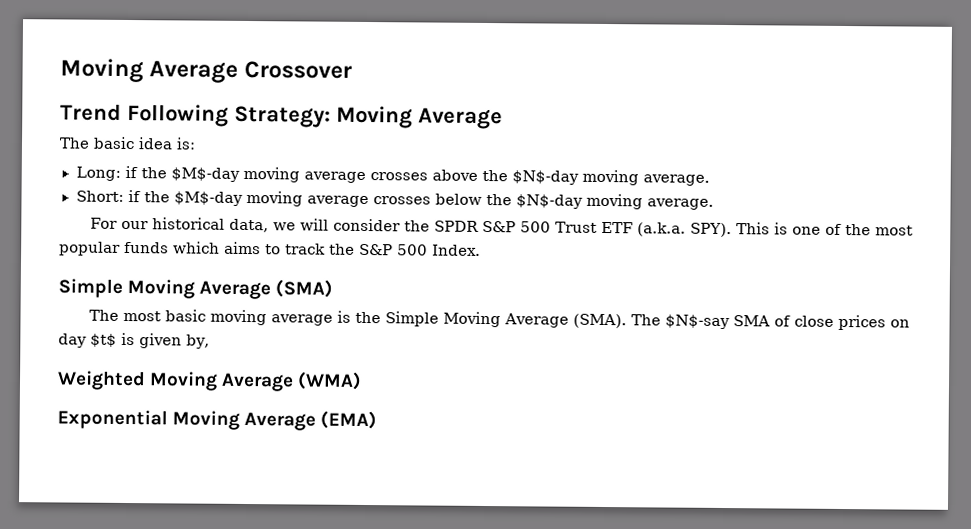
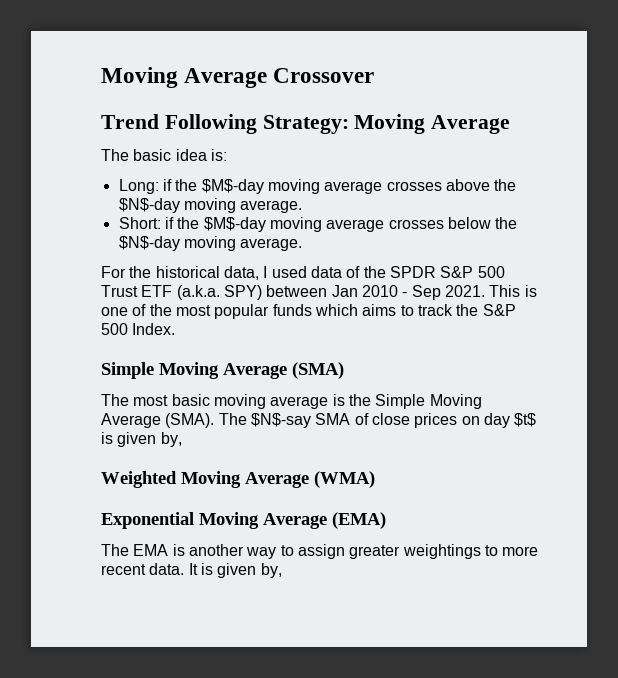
- For our historical data, we will consider the SPDR S&P 500 Trust ETF (a.k.a. SPY).
+ For the historical data, I used data of the SPDR S&P 500 Trust ETF (a.k.a. SPY) between Jan 2010 - Sep 2021.
+ The EMA is another way to assign greater weightings to more recent data. It is given by,

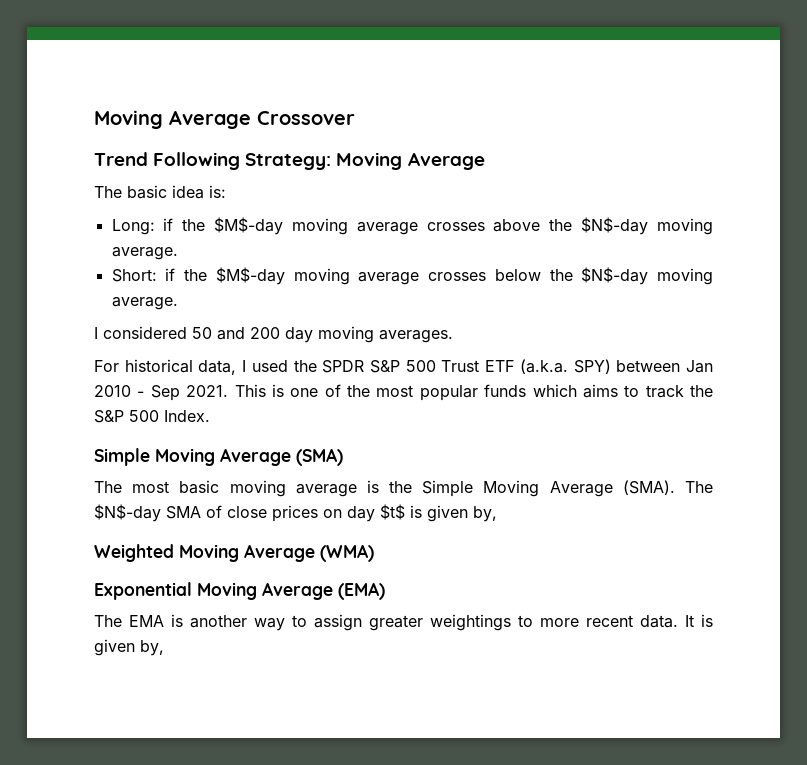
+ I considered 50 and 200 day moving averages.
- For the historical data, I used data of the SPDR S&P 500 Trust ETF (a.k.a. SPY) between Jan 2010 - Sep 2021.
+ For historical data, I used the SPDR S&P 500 Trust ETF (a.k.a. SPY) between Jan 2010 - Sep 2021.
- The $N$-say SMA of close prices on day $t$ is given by,
+ The $N$-day SMA of close prices on day $t$ is given by,

